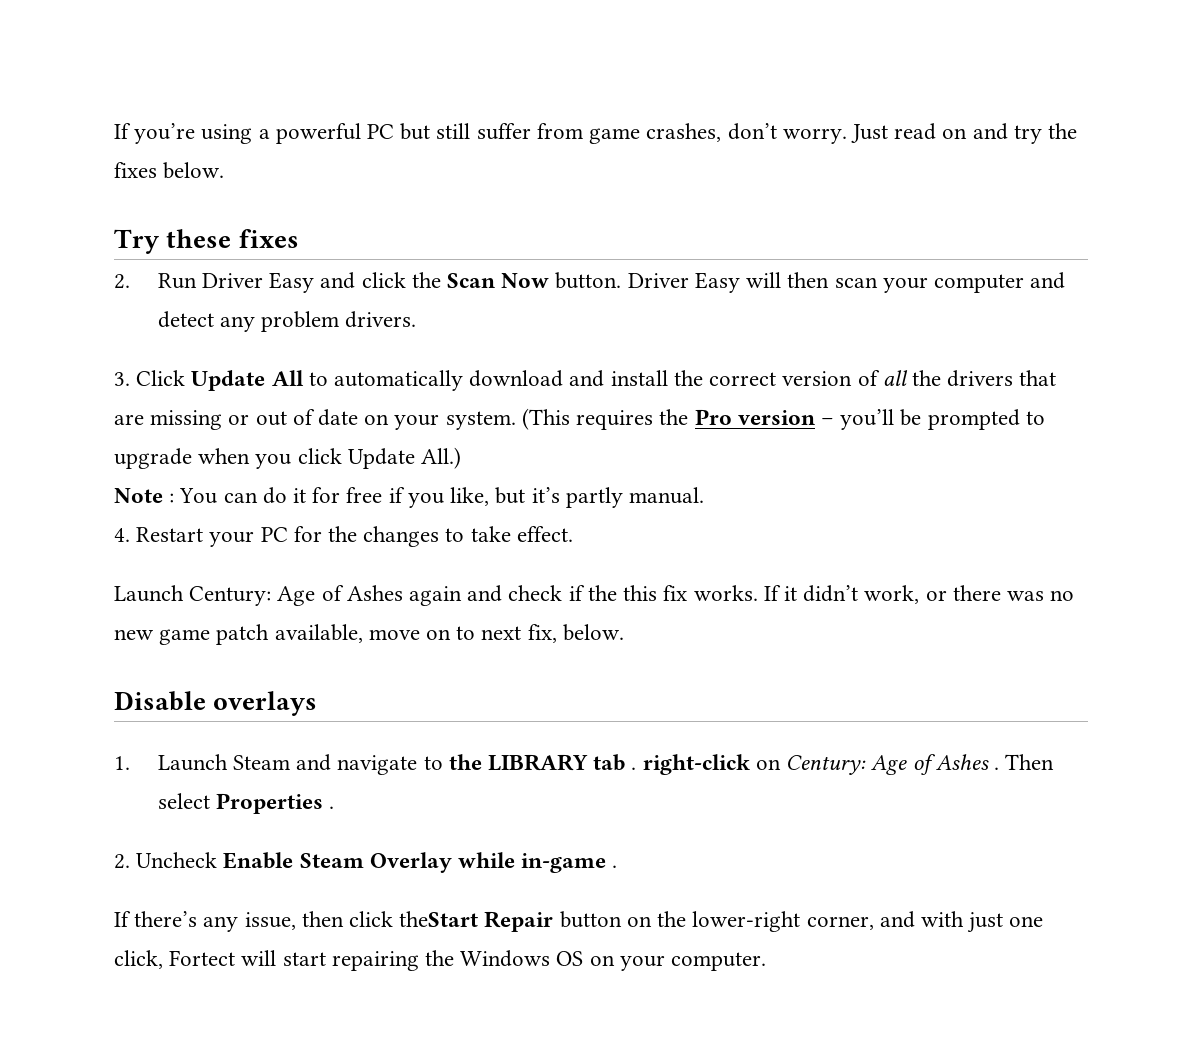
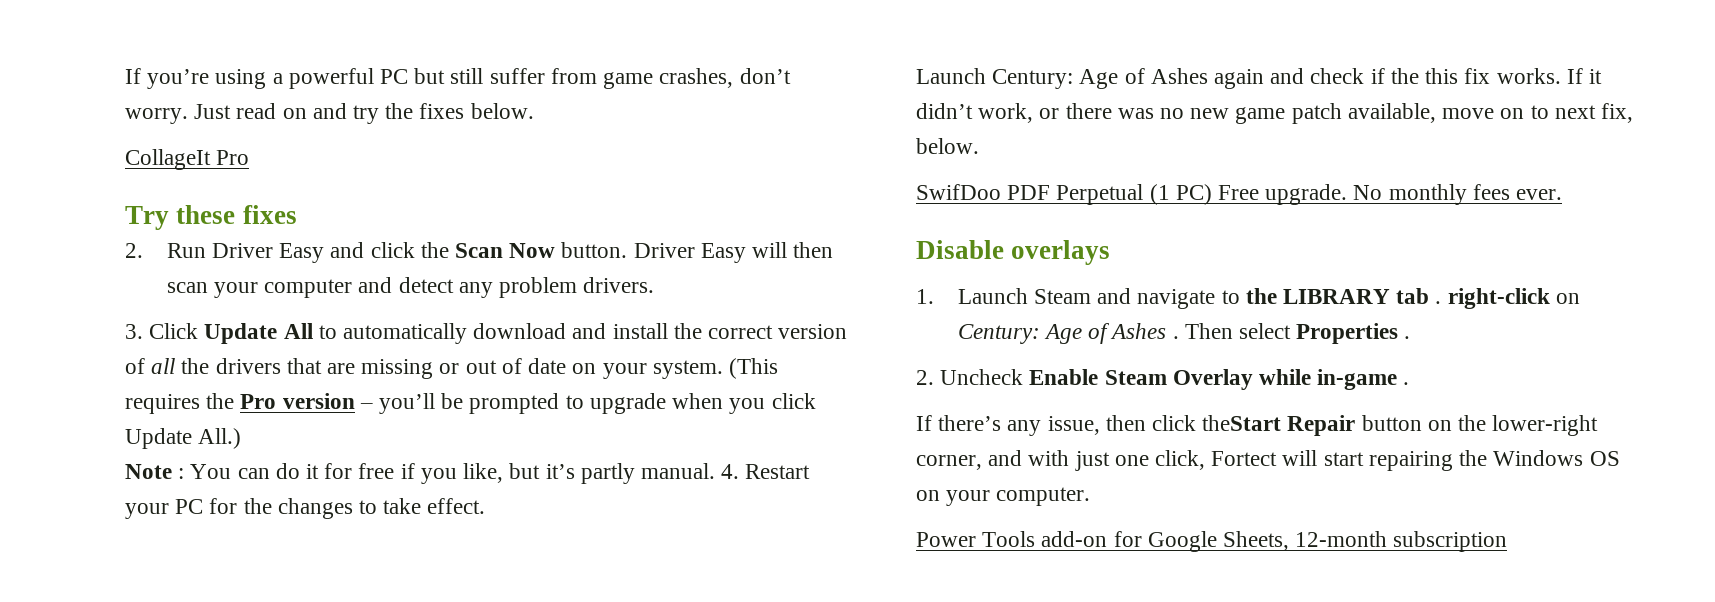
+ CollageIt Pro
- Note : You can do it for free if you like, but it’s partly manual.
- 4. Restart your PC for the changes to take effect.
+ Note : You can do it for free if you like, but it’s partly manual. 4. Restart your PC for the changes to take effect.
+ SwifDoo PDF Perpetual (1 PC) Free upgrade. No monthly fees ever.
+ Power Tools add-on for Google Sheets, 12-month subscription

